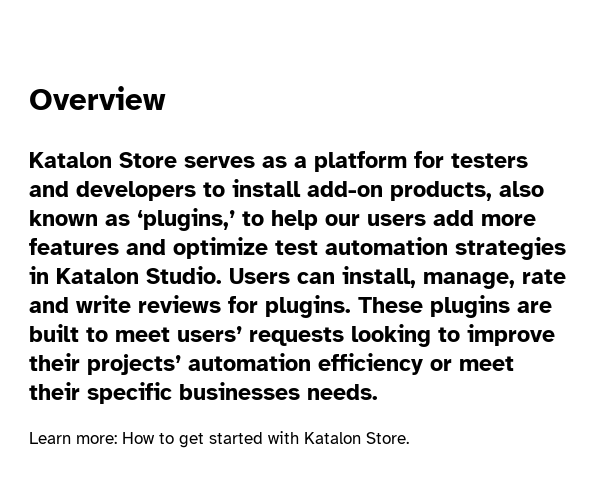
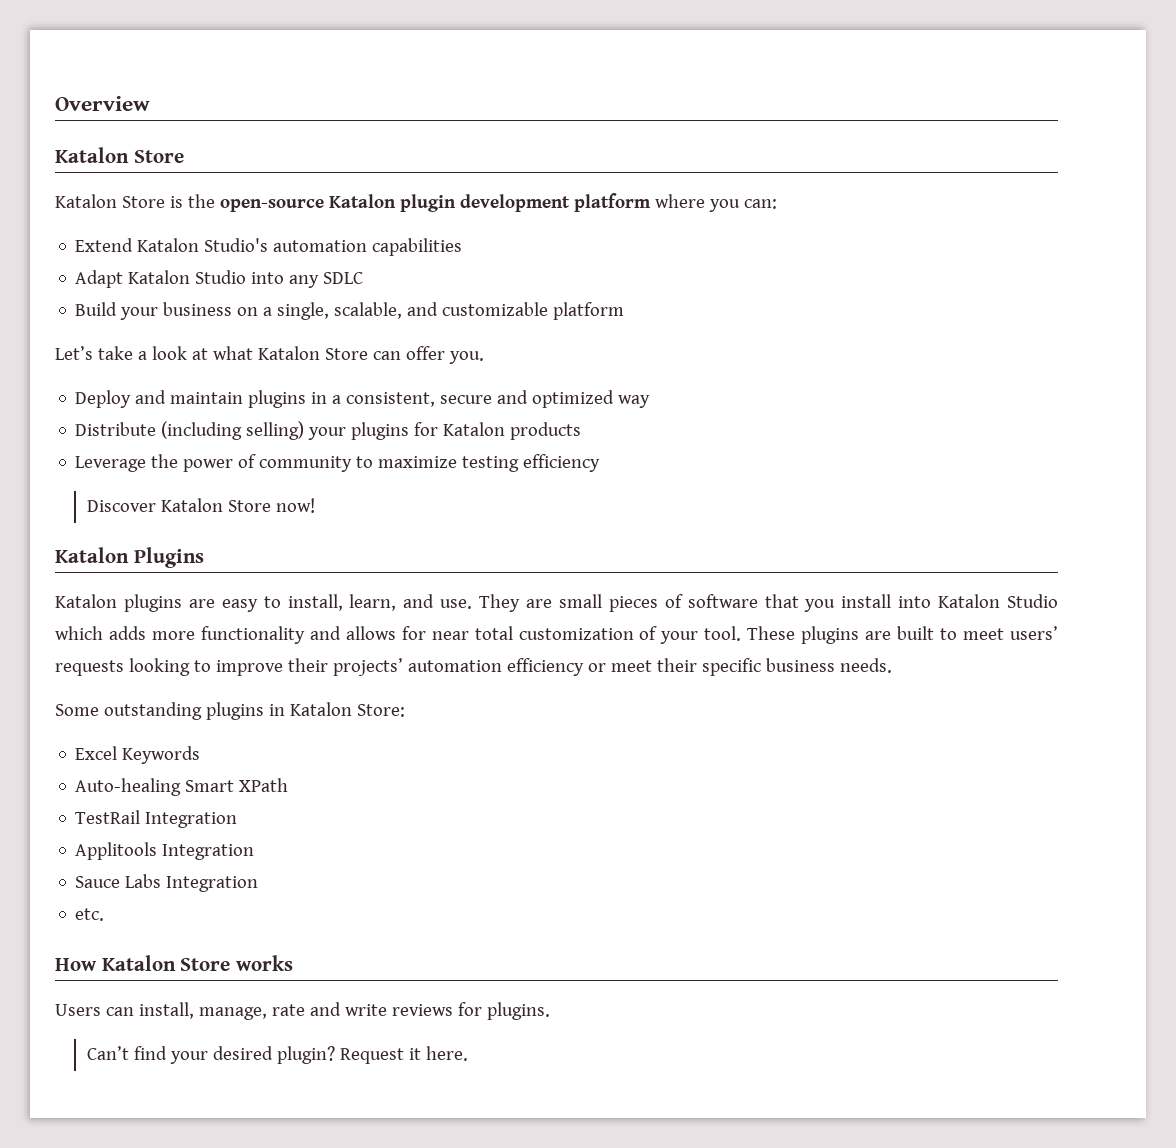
  Overview
- Katalon Store serves as a platform for testers and developers to install add-on products, also known as ‘plugins,’ to help our users add more features and optimize test automation strategies in Katalon Studio. Users can install, manage, rate and write reviews for plugins.
+ Katalon Store
+ Katalon Store is the open-source Katalon plugin development platform where you can:
+ Extend Katalon Studio's automation capabilities
+ Adapt Katalon Studio into any SDLC
+ Build your business on a single, scalable, and customizable platform
+ Let’s take a look at what Katalon Store can offer you.
+ Deploy and maintain plugins in a consistent, secure and optimized way
+ Distribute (including selling) your plugins for Katalon products
+ Leverage the power of community to maximize testing efficiency
+ Discover Katalon Store now!
+ Katalon Plugins
+ Katalon plugins are easy to install, learn, and use. They are small pieces of software that you install into Katalon Studio which adds more functionality and allows for near total customization of your tool.
- These plugins are built to meet users’ requests looking to improve their projects’ automation efficiency or meet their specific businesses needs.
+ These plugins are built to meet users’ requests looking to improve their projects’ automation efficiency or meet their specific business needs.
- Learn more: How to get started with Katalon Store.
+ Some outstanding plugins in Katalon Store:
+ Excel Keywords
+ Auto-healing Smart XPath
+ TestRail Integration
+ Applitools Integration
+ Sauce Labs Integration
+ etc.
+ How Katalon Store works
+ Users can install, manage, rate and write reviews for plugins.
+ Can’t find your desired plugin? Request it here.

